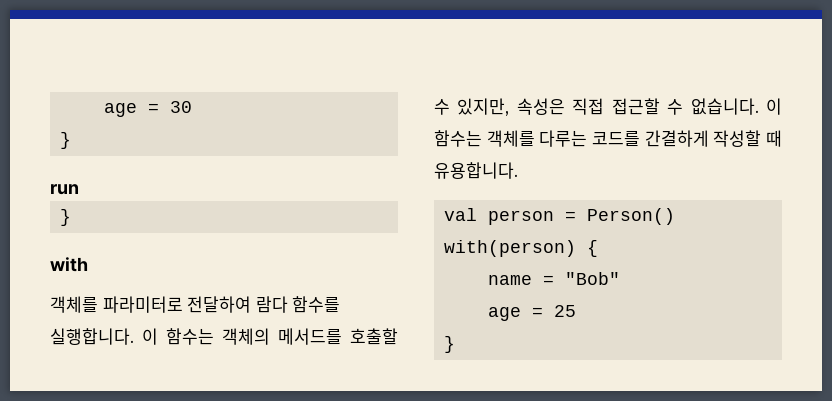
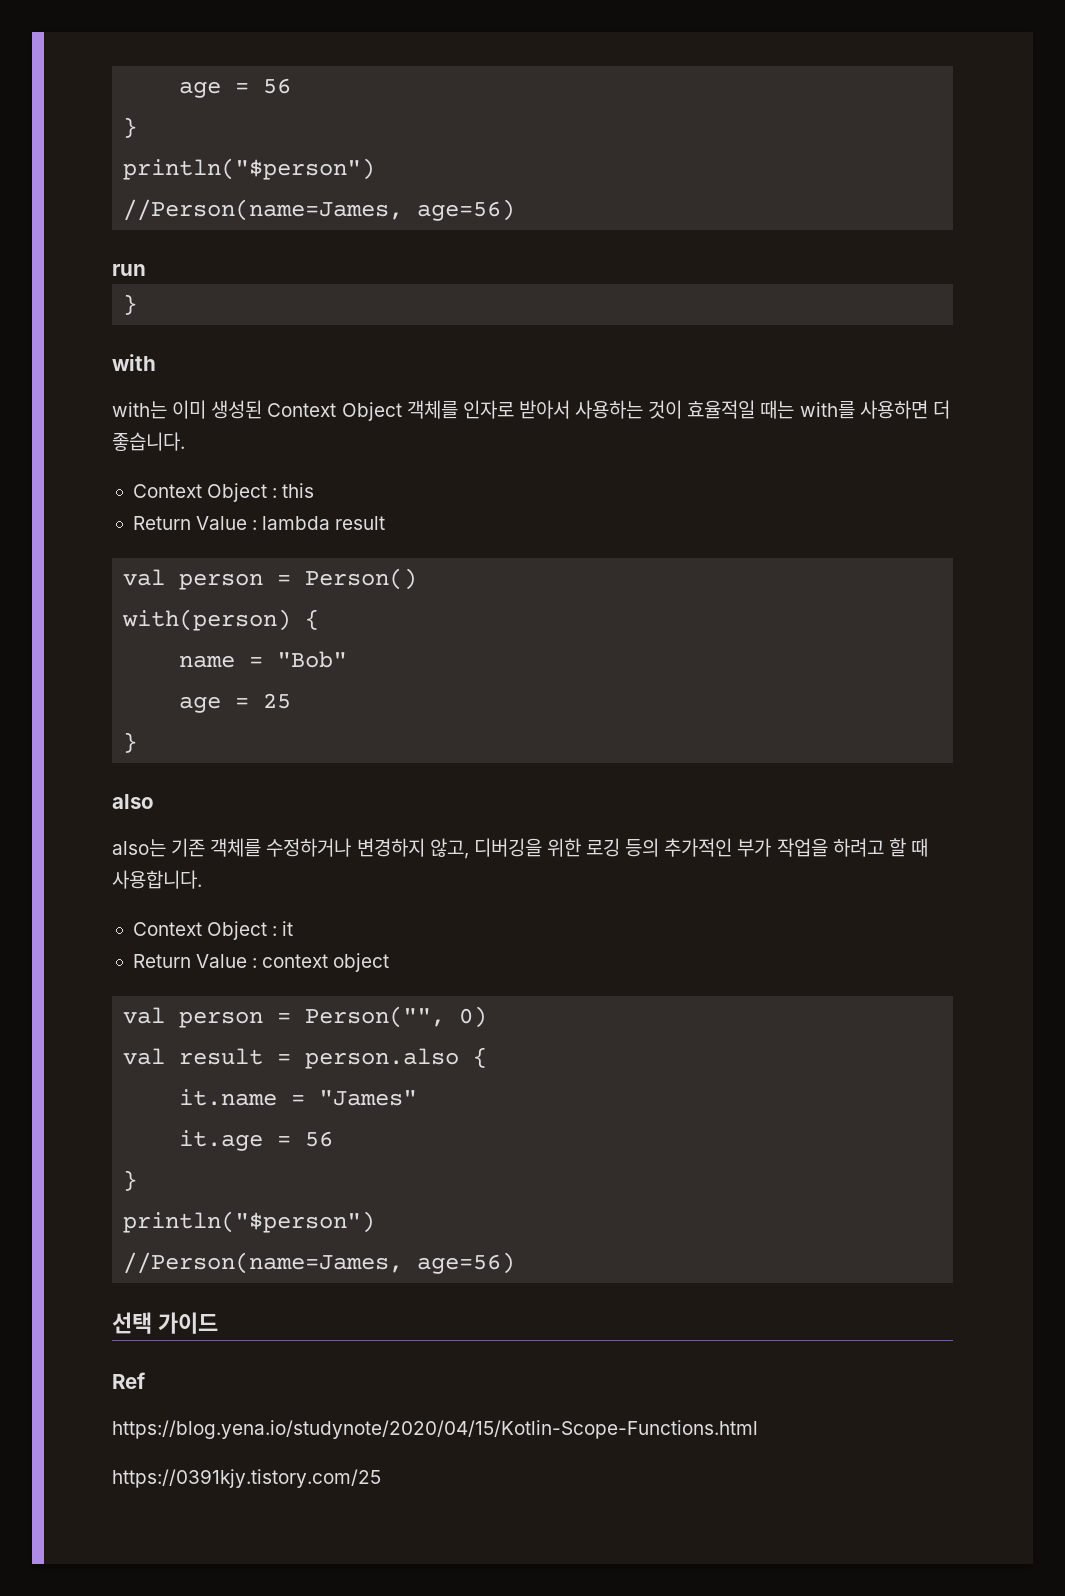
- age = 30
+ age = 56
  }
+ println("$person")
+ //Person(name=James, age=56)
- 객체를 파라미터로 전달하여 람다 함수를 실행합니다. 이 함수는 객체의 메서드를 호출할 수 있지만, 속성은 직접 접근할 수 없습니다. 이 함수는 객체를 다루는 코드를 간결하게 작성할 때 유용합니다.
+ with는 이미 생성된 Context Object 객체를 인자로 받아서 사용하는 것이 효율적일 때는 with를 사용하면 더 좋습니다.
+ Context Object : this
+ Return Value : lambda result
+ also
+ also는 기존 객체를 수정하거나 변경하지 않고, 디버깅을 위한 로깅 등의 추가적인 부가 작업을 하려고 할 때 사용합니다.
+ Context Object : it
+ Return Value : context object
+ val person = Person("", 0)
+ val result = person.also {
+ it.name = "James"
+ it.age = 56
+ }
+ println("$person")
+ //Person(name=James, age=56)
+ 선택 가이드
+ Ref
+ https://blog.yena.io/studynote/2020/04/15/Kotlin-Scope-Functions.html
+ https://0391kjy.tistory.com/25

